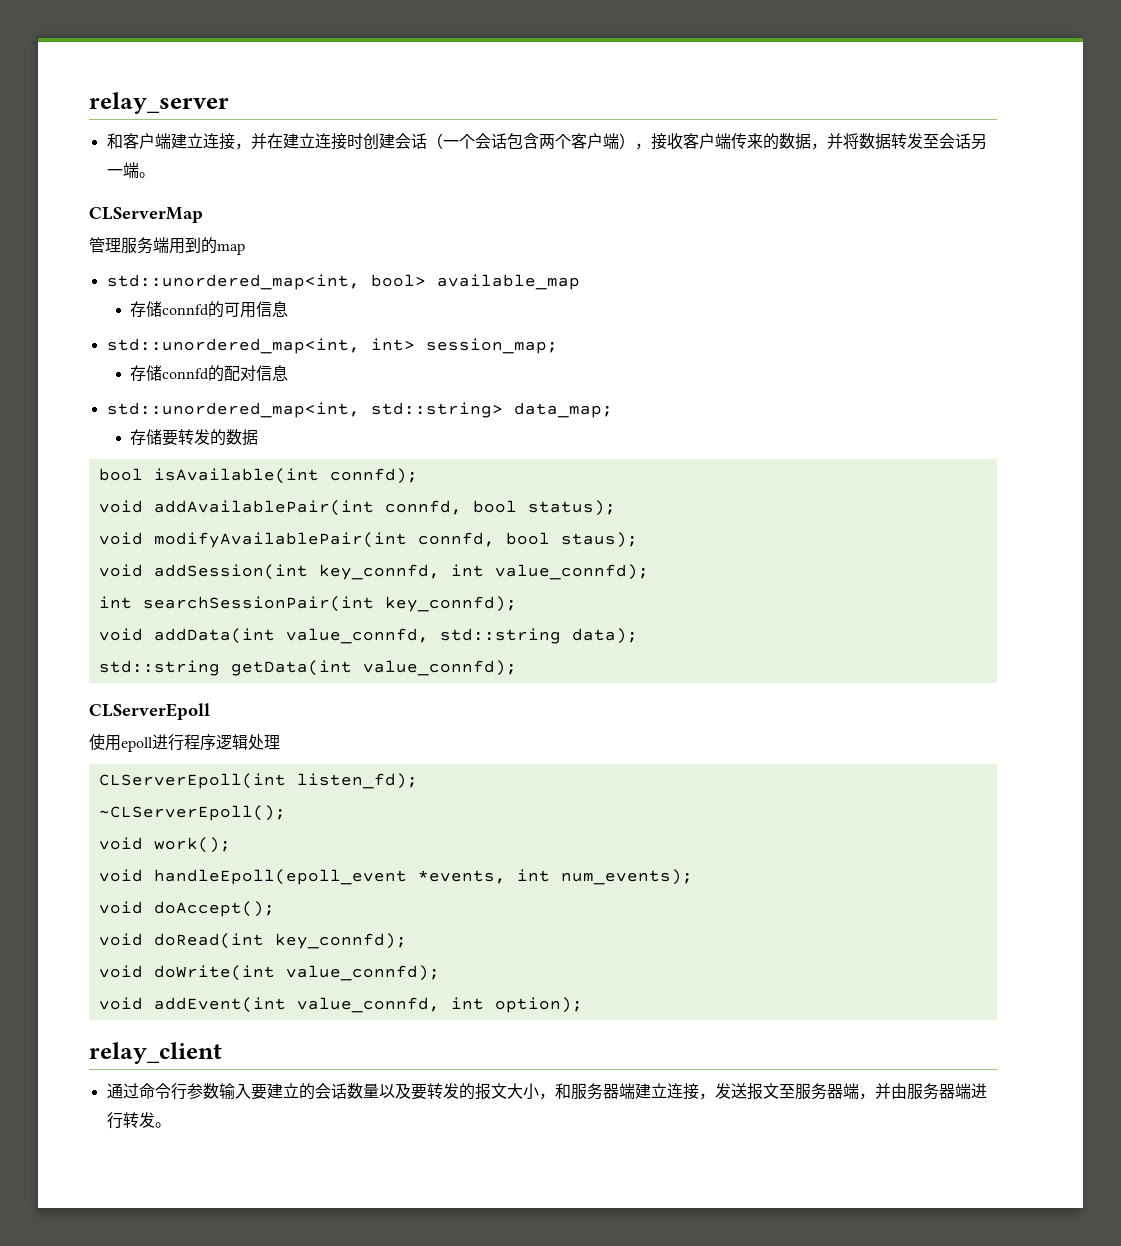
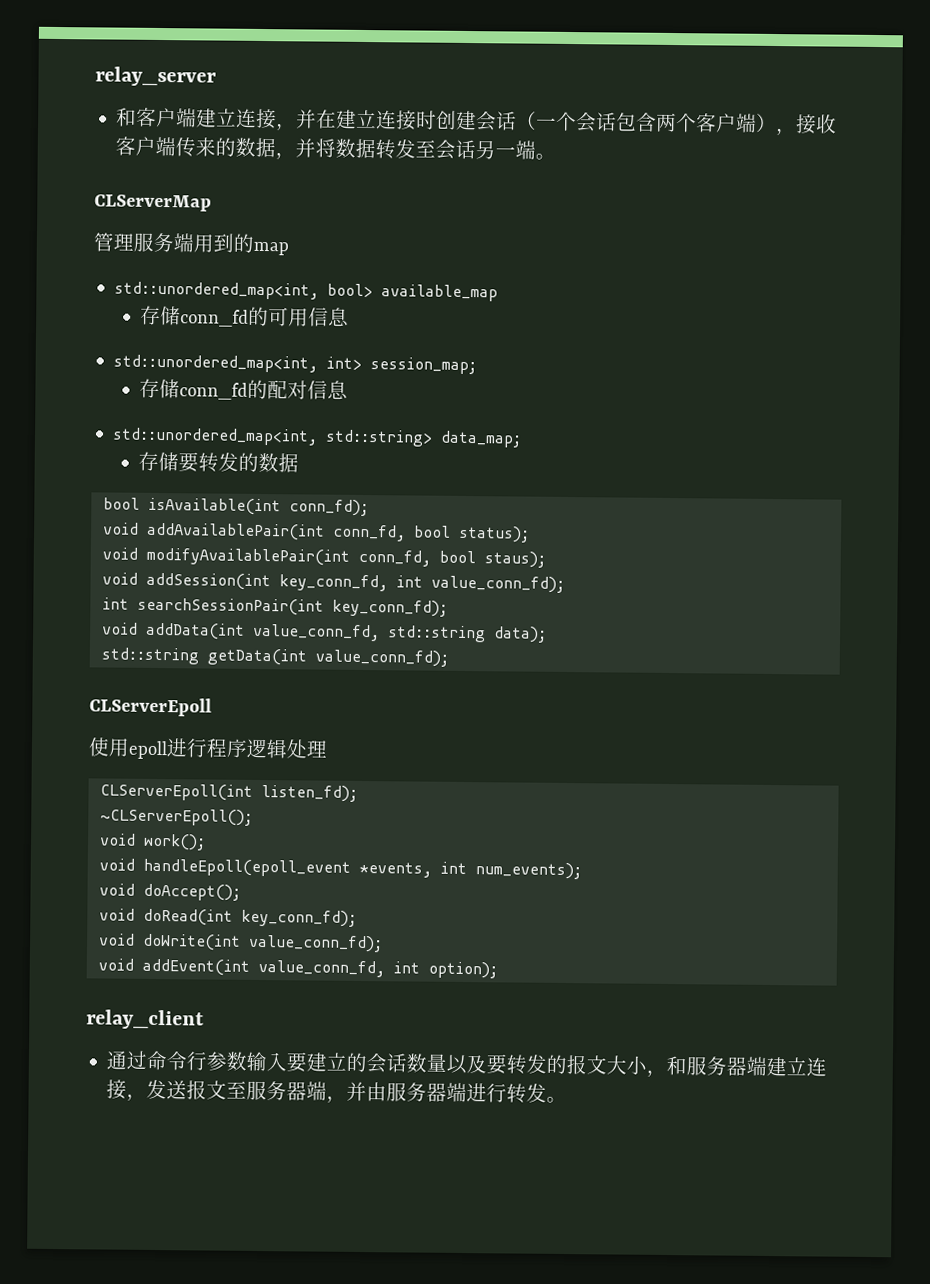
- 存储connfd的可用信息
+ 存储conn_fd的可用信息
- 存储connfd的配对信息
+ 存储conn_fd的配对信息
- bool isAvailable(int connfd);
+ bool isAvailable(int conn_fd);
- void addAvailablePair(int connfd, bool status);
+ void addAvailablePair(int conn_fd, bool status);
- void modifyAvailablePair(int connfd, bool staus);
+ void modifyAvailablePair(int conn_fd, bool staus);
- void addSession(int key_connfd, int value_connfd);
+ void addSession(int key_conn_fd, int value_conn_fd);
- int searchSessionPair(int key_connfd);
+ int searchSessionPair(int key_conn_fd);
- void addData(int value_connfd, std::string data);
+ void addData(int value_conn_fd, std::string data);
- std::string getData(int value_connfd);
+ std::string getData(int value_conn_fd);
- void doRead(int key_connfd);
+ void doRead(int key_conn_fd);
- void doWrite(int value_connfd);
+ void doWrite(int value_conn_fd);
- void addEvent(int value_connfd, int option);
+ void addEvent(int value_conn_fd, int option);

